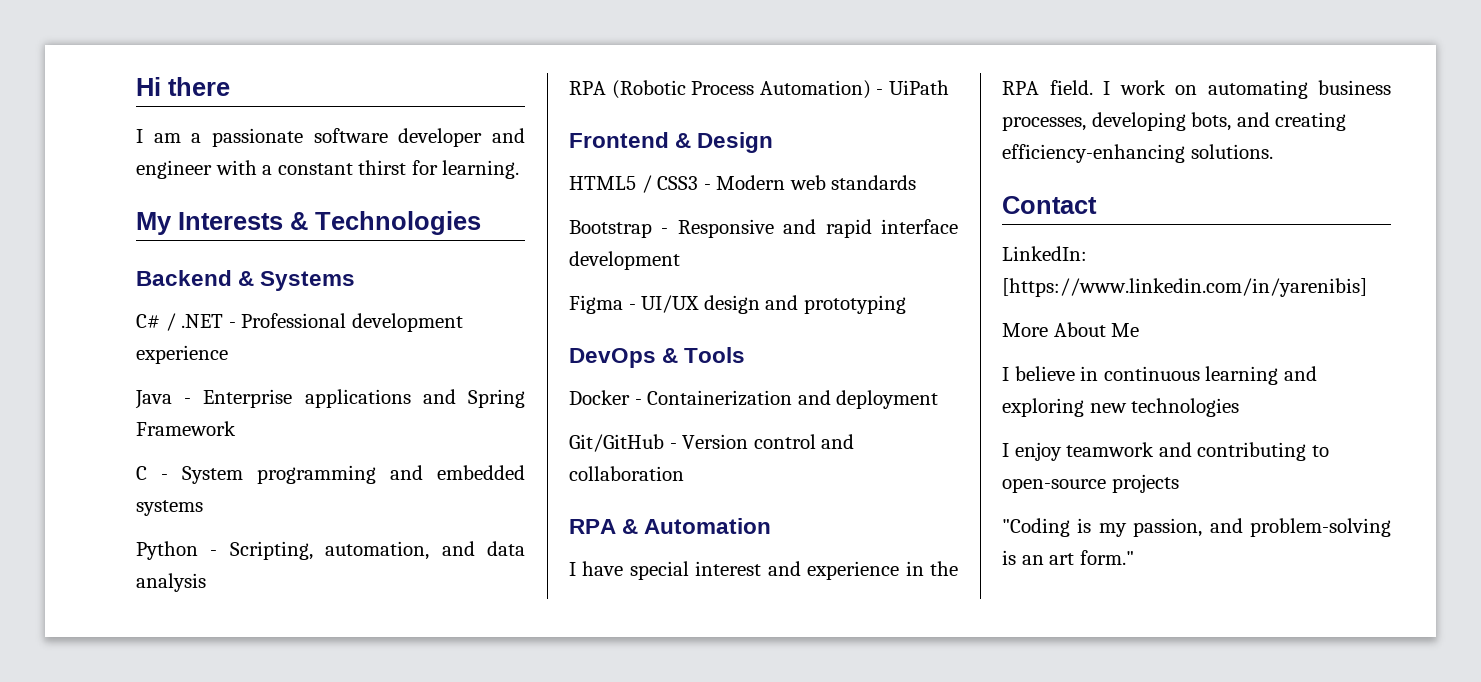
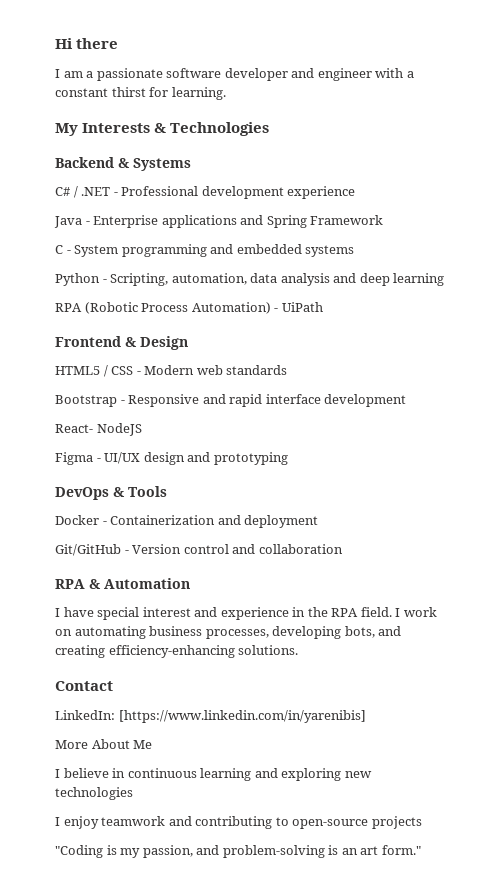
- Python - Scripting, automation, and data analysis
+ Python - Scripting, automation, data analysis and deep learning
- HTML5 / CSS3 - Modern web standards
+ HTML5 / CSS - Modern web standards
+ React- NodeJS

